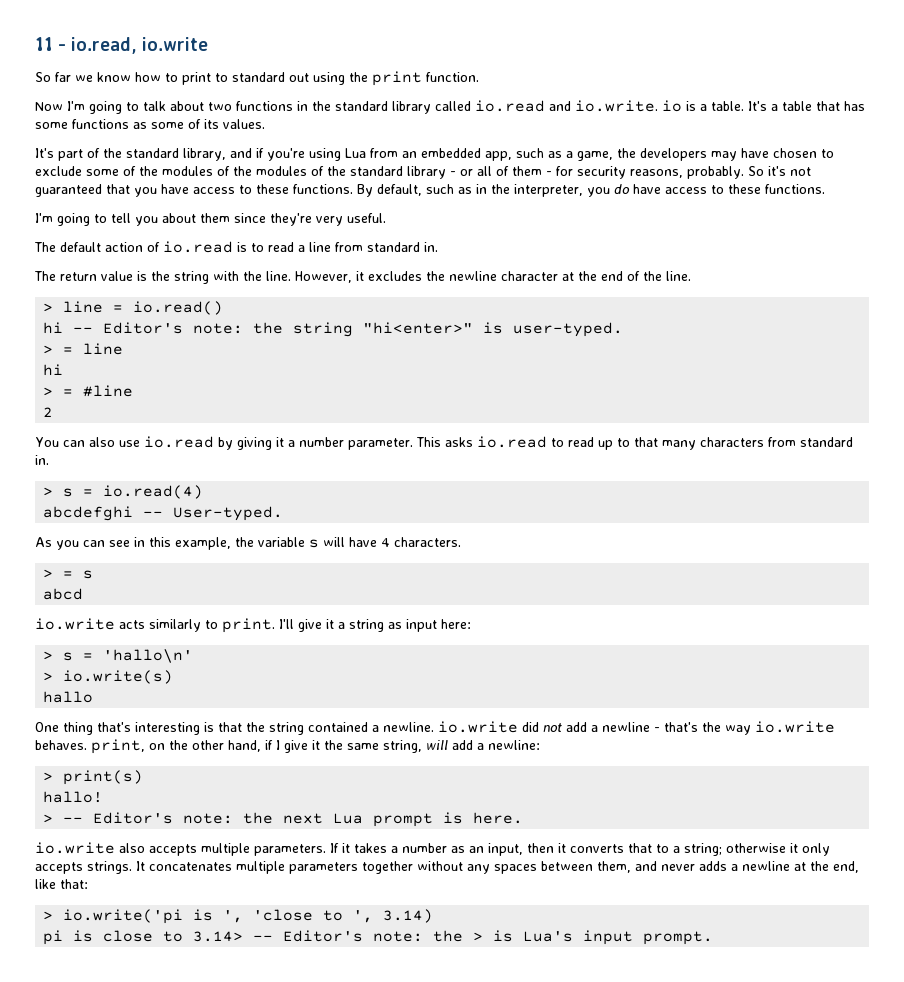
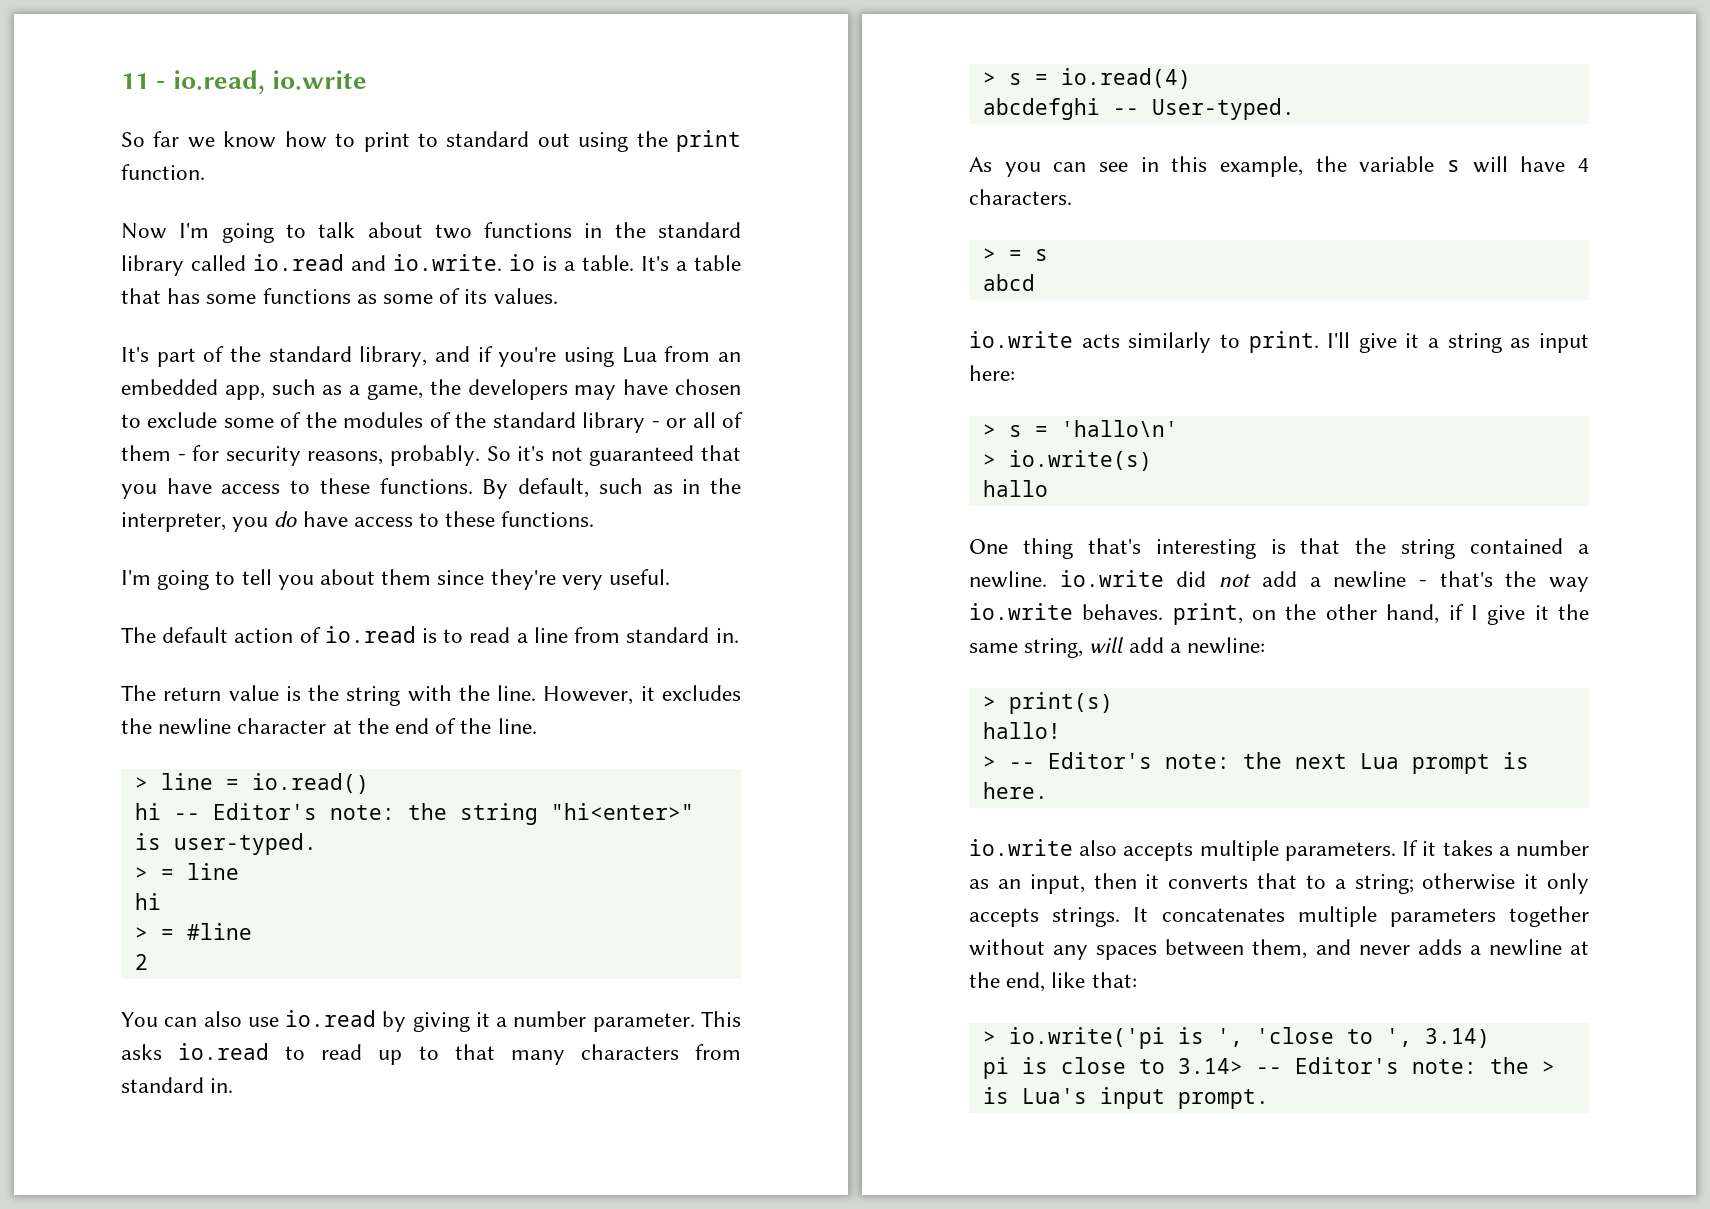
- It's part of the standard library, and if you're using Lua from an embedded app, such as a game, the developers may have chosen to exclude some of the modules of the modules of the standard library - or all of them - for security reasons, probably.
+ It's part of the standard library, and if you're using Lua from an embedded app, such as a game, the developers may have chosen to exclude some of the modules of the standard library - or all of them - for security reasons, probably.

